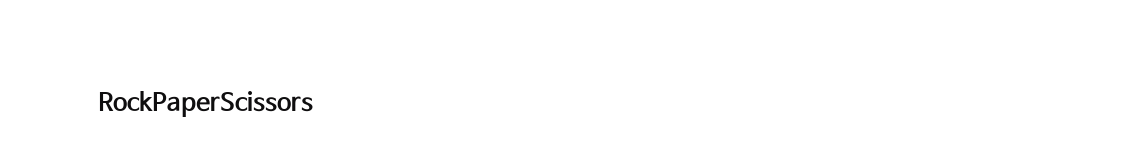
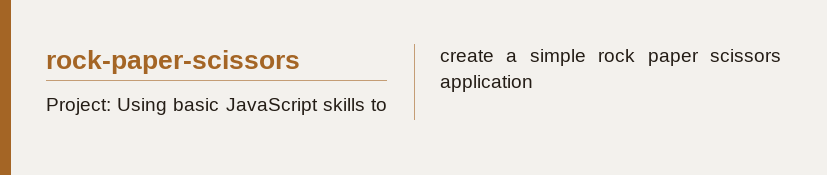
- RockPaperScissors
+ rock-paper-scissors
+ Project: Using basic JavaScript skills to create a simple rock paper scissors application

